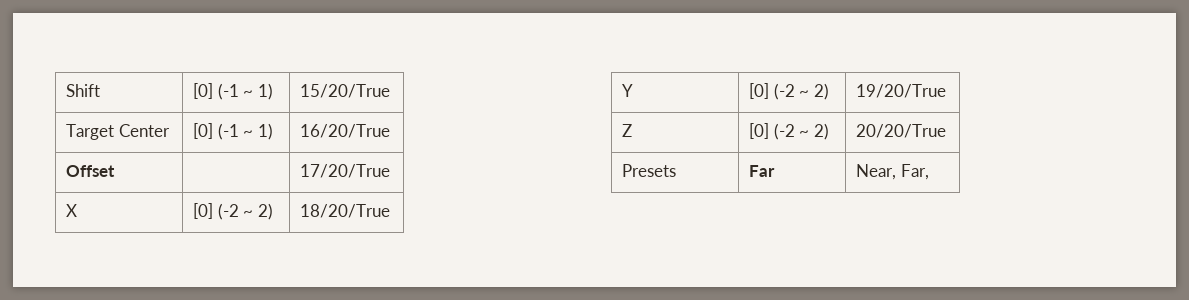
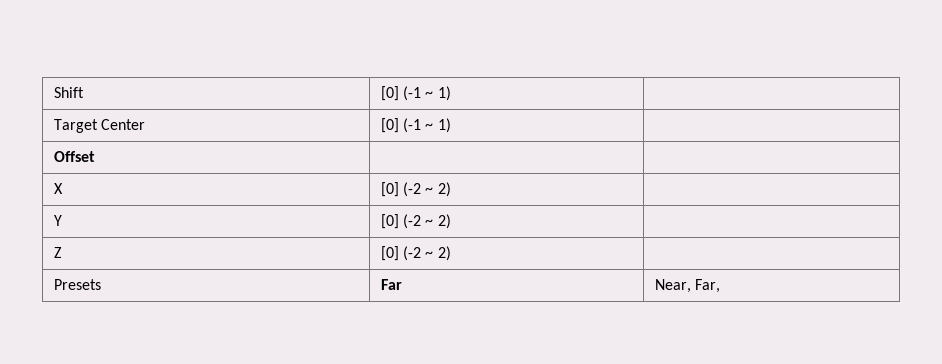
- Shift | [0] (-1 ~ 1) | 15/20/True
+ Shift | [0] (-1 ~ 1) |
- Target Center | [0] (-1 ~ 1) | 16/20/True
+ Target Center | [0] (-1 ~ 1) |
- Offset | | 17/20/True
+ Offset | |
- X | [0] (-2 ~ 2) | 18/20/True
+ X | [0] (-2 ~ 2) |
- Y | [0] (-2 ~ 2) | 19/20/True
+ Y | [0] (-2 ~ 2) |
- Z | [0] (-2 ~ 2) | 20/20/True
+ Z | [0] (-2 ~ 2) |

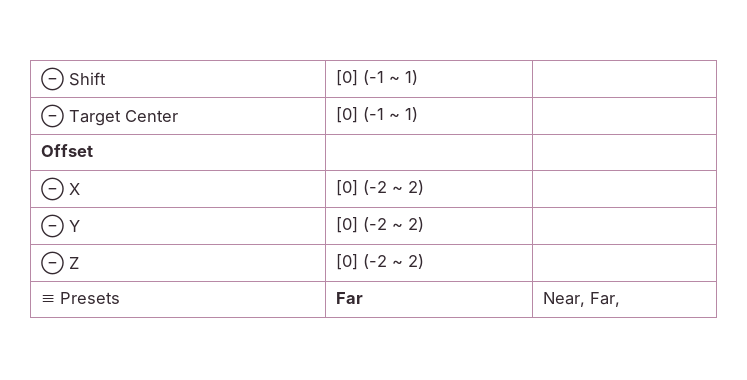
- Shift | [0] (-1 ~ 1) |
+ ⊖ Shift | [0] (-1 ~ 1) |
- Target Center | [0] (-1 ~ 1) |
+ ⊖ Target Center | [0] (-1 ~ 1) |
- X | [0] (-2 ~ 2) |
+ ⊖ X | [0] (-2 ~ 2) |
- Y | [0] (-2 ~ 2) |
+ ⊖ Y | [0] (-2 ~ 2) |
- Z | [0] (-2 ~ 2) |
+ ⊖ Z | [0] (-2 ~ 2) |
- Presets | Far | Near, Far,
+ ≡ Presets | Far | Near, Far,

